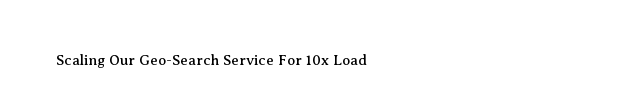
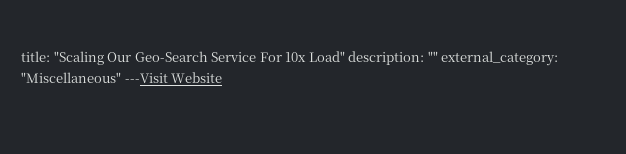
- Scaling Our Geo-Search Service For 10x Load
+ title: "Scaling Our Geo-Search Service For 10x Load" description: "" external_category: "Miscellaneous" ---Visit Website

